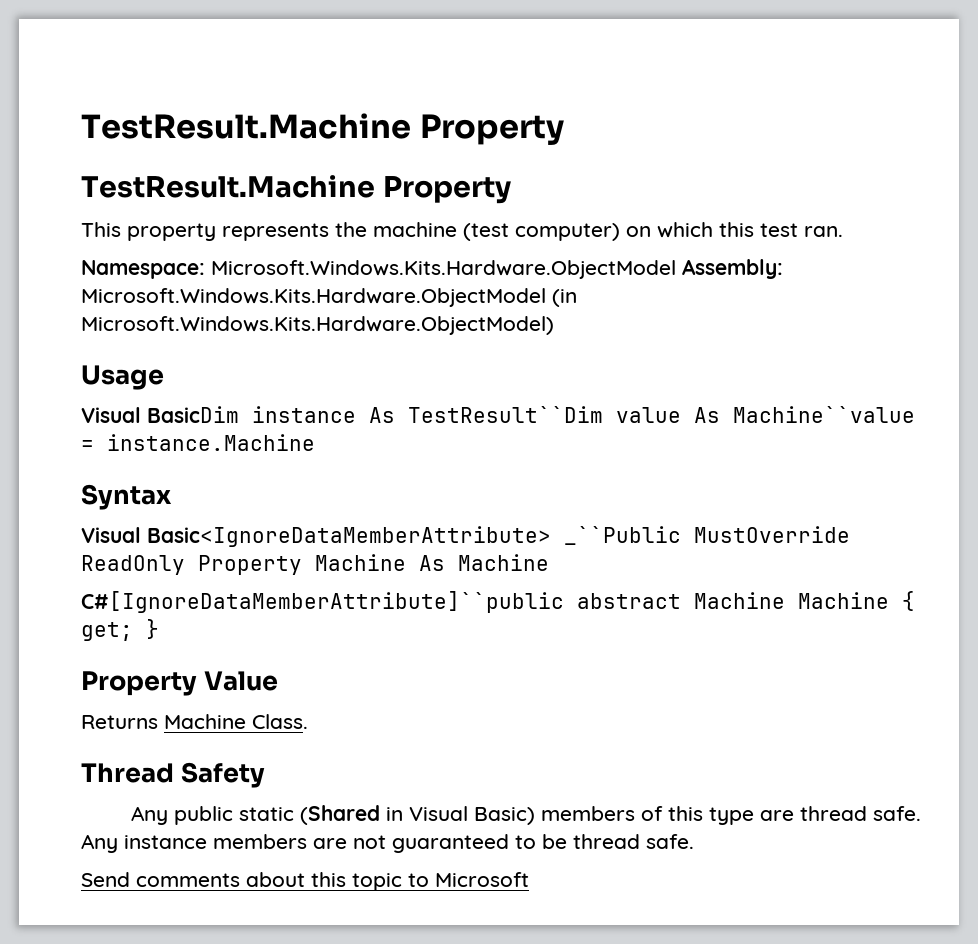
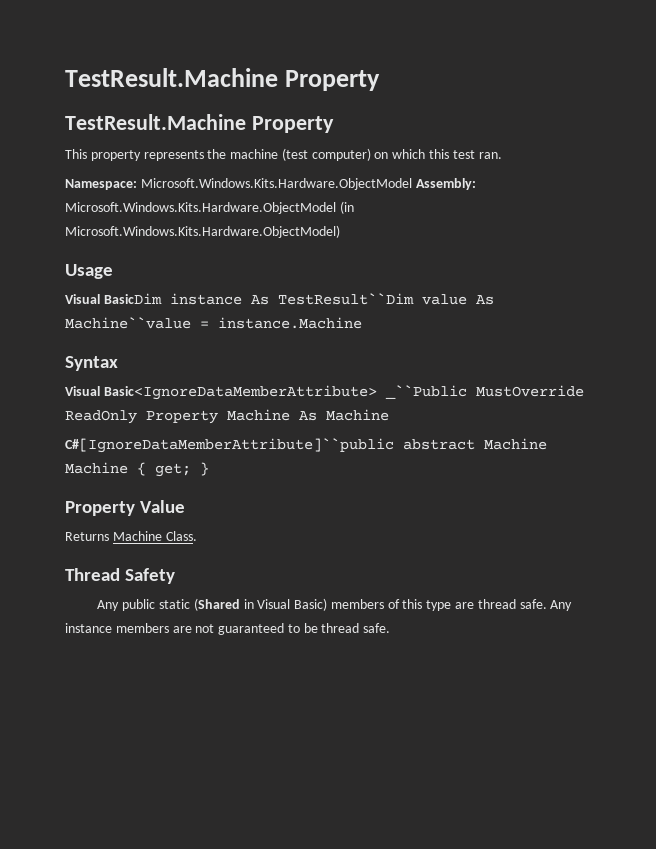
- Send comments about this topic to Microsoft

